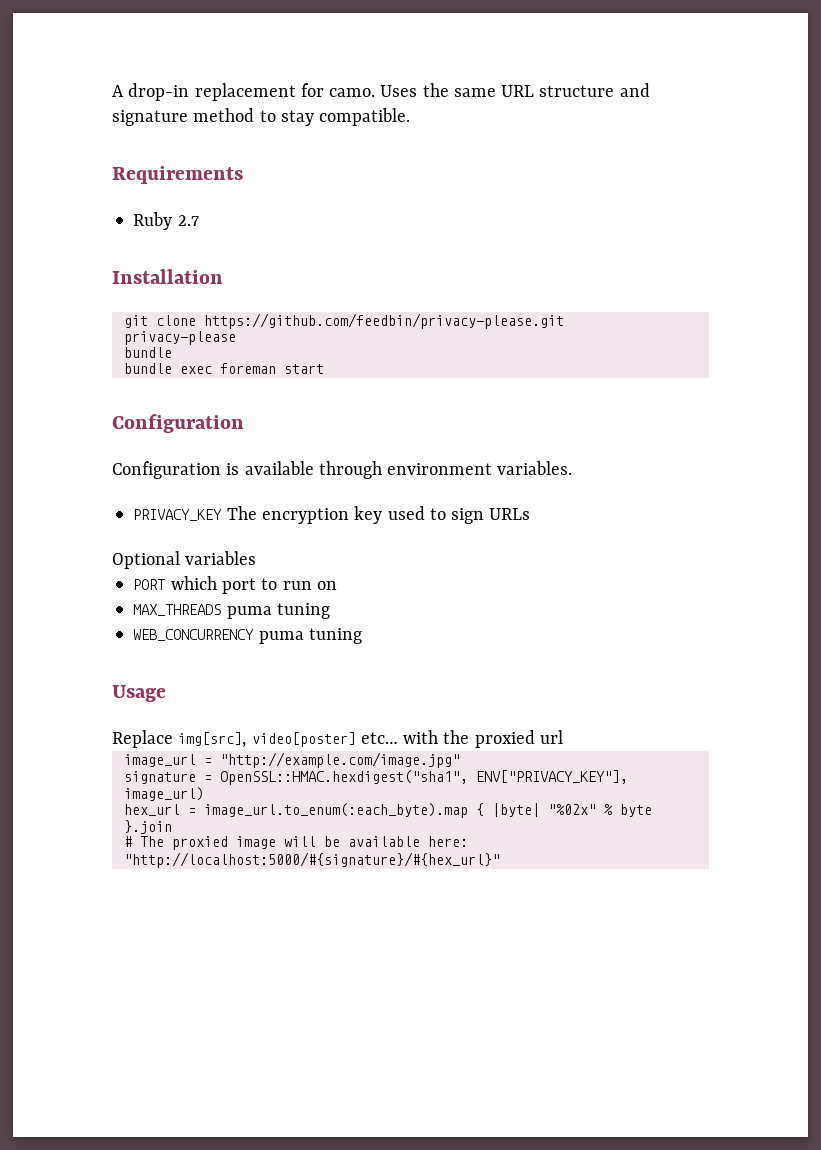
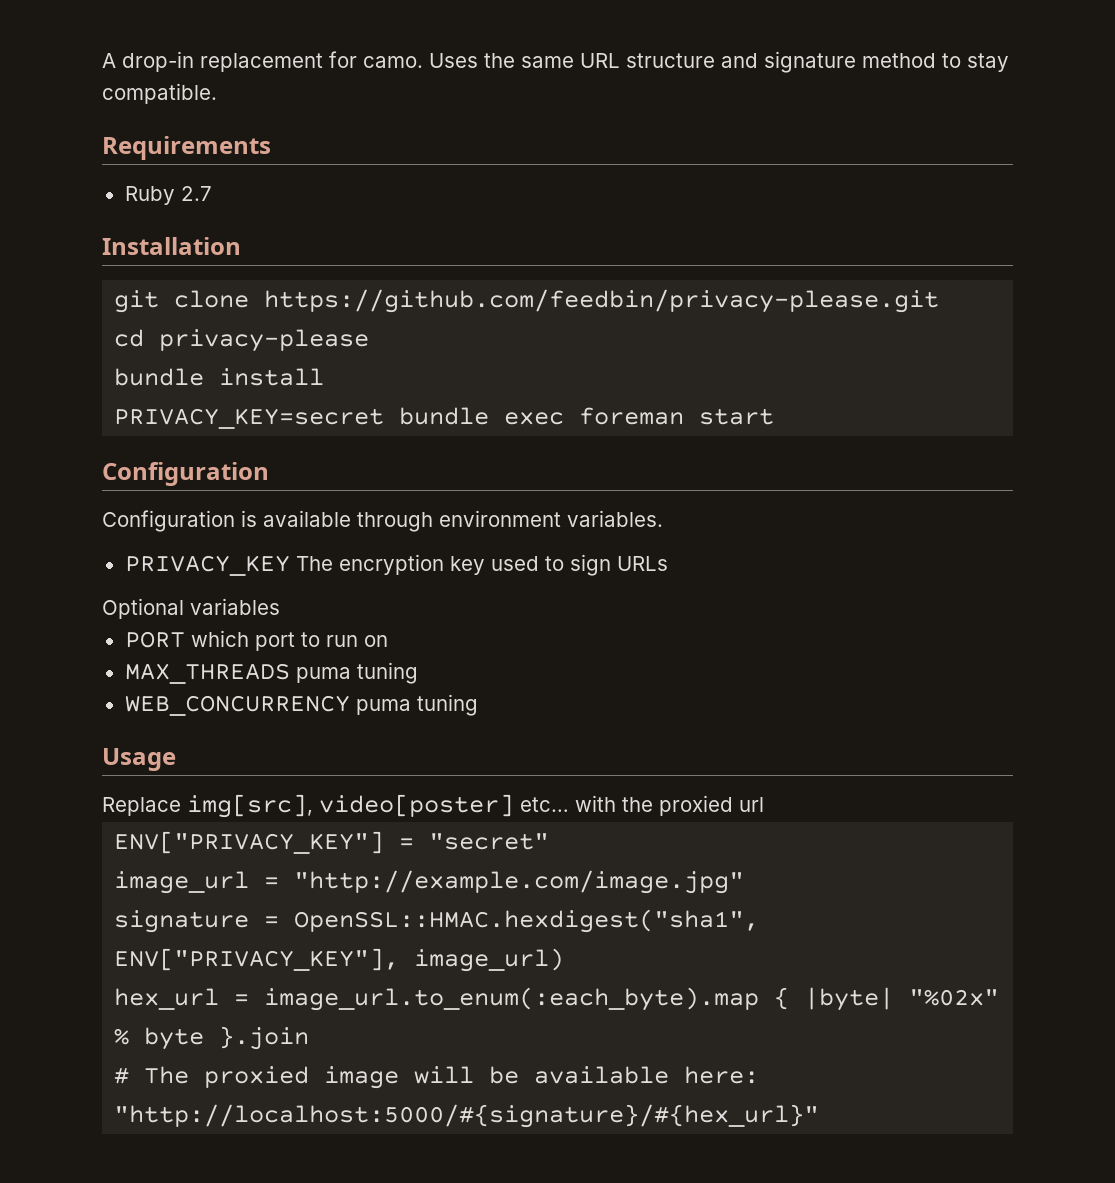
- privacy-please
- bundle
- bundle exec foreman start
+ cd privacy-please
+ bundle install
+ PRIVACY_KEY=secret bundle exec foreman start
+ ENV["PRIVACY_KEY"] = "secret"

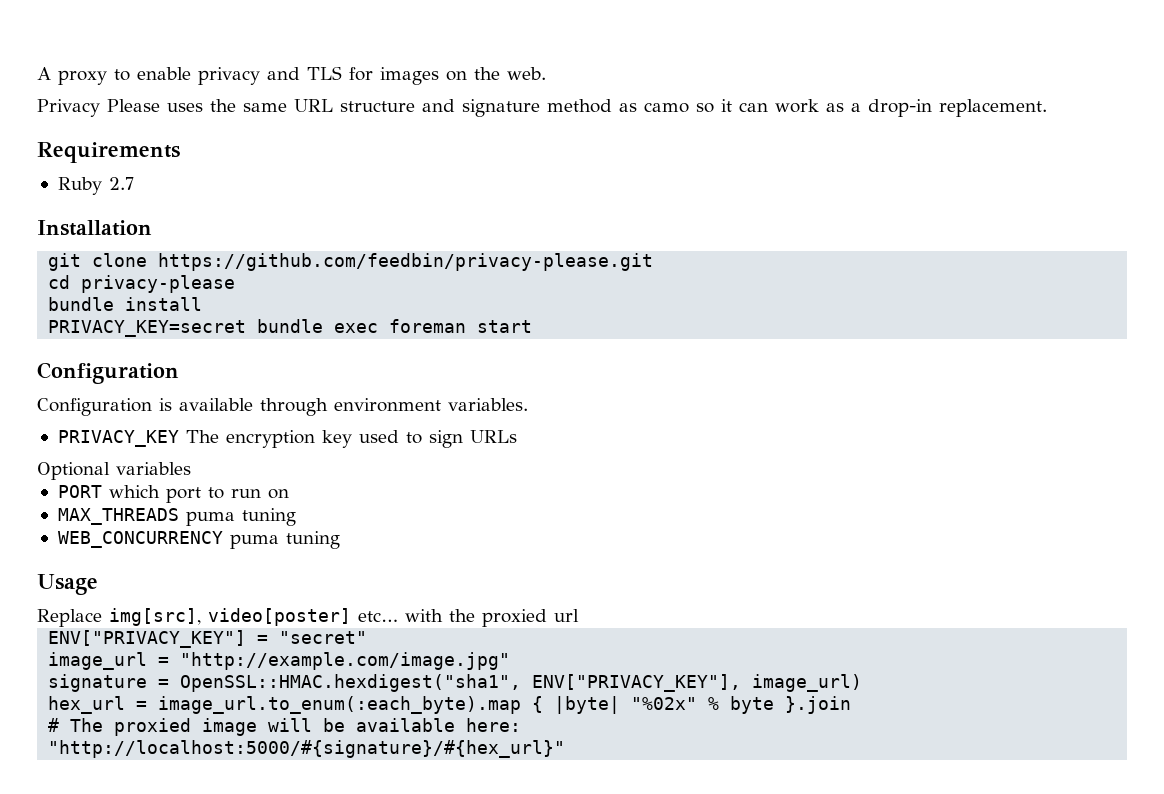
- A drop-in replacement for camo. Uses the same URL structure and signature method to stay compatible.
+ A proxy to enable privacy and TLS for images on the web.
+ Privacy Please uses the same URL structure and signature method as camo so it can work as a drop-in replacement.

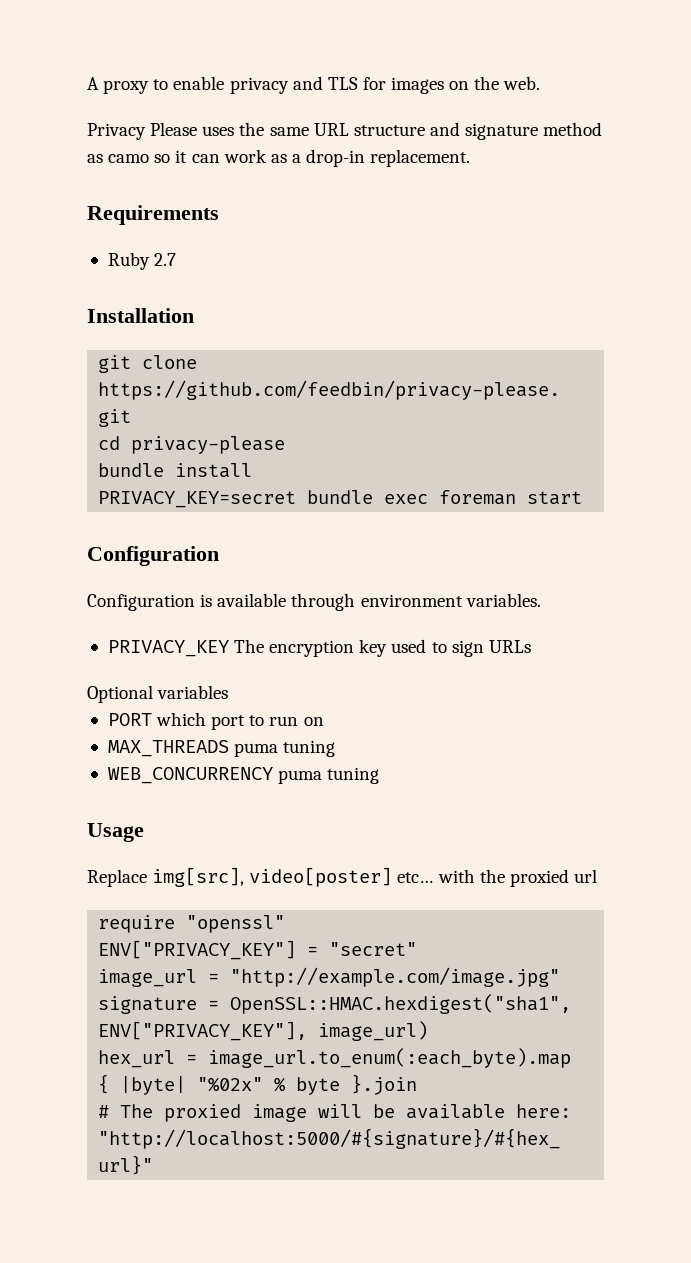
+ require "openssl"

